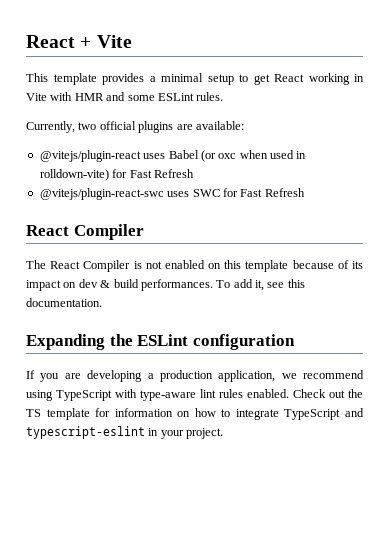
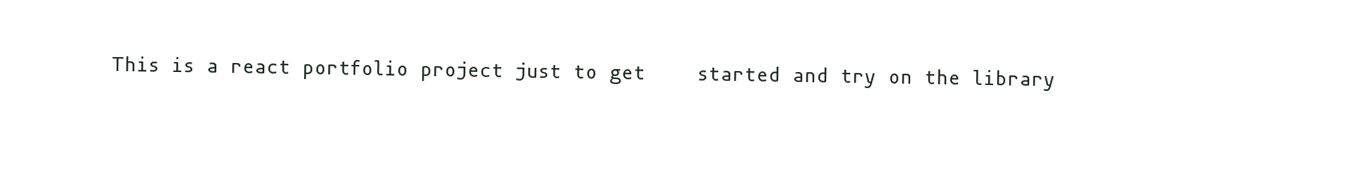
- React + Vite
- This template provides a minimal setup to get React working in Vite with HMR and some ESLint rules.
- Currently, two official plugins are available:
- @vitejs/plugin-react uses Babel (or oxc when used in rolldown-vite) for Fast Refresh
- @vitejs/plugin-react-swc uses SWC for Fast Refresh
- React Compiler
- The React Compiler is not enabled on this template because of its impact on dev & build performances. To add it, see this documentation.
- Expanding the ESLint configuration
- If you are developing a production application, we recommend using TypeScript with type-aware lint rules enabled. Check out the TS template for information on how to integrate TypeScript and typescript-eslint in your project.
+ This is a react portfolio project just to get started and try on the library

